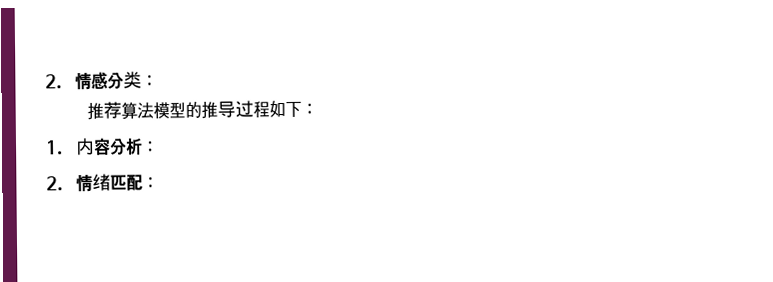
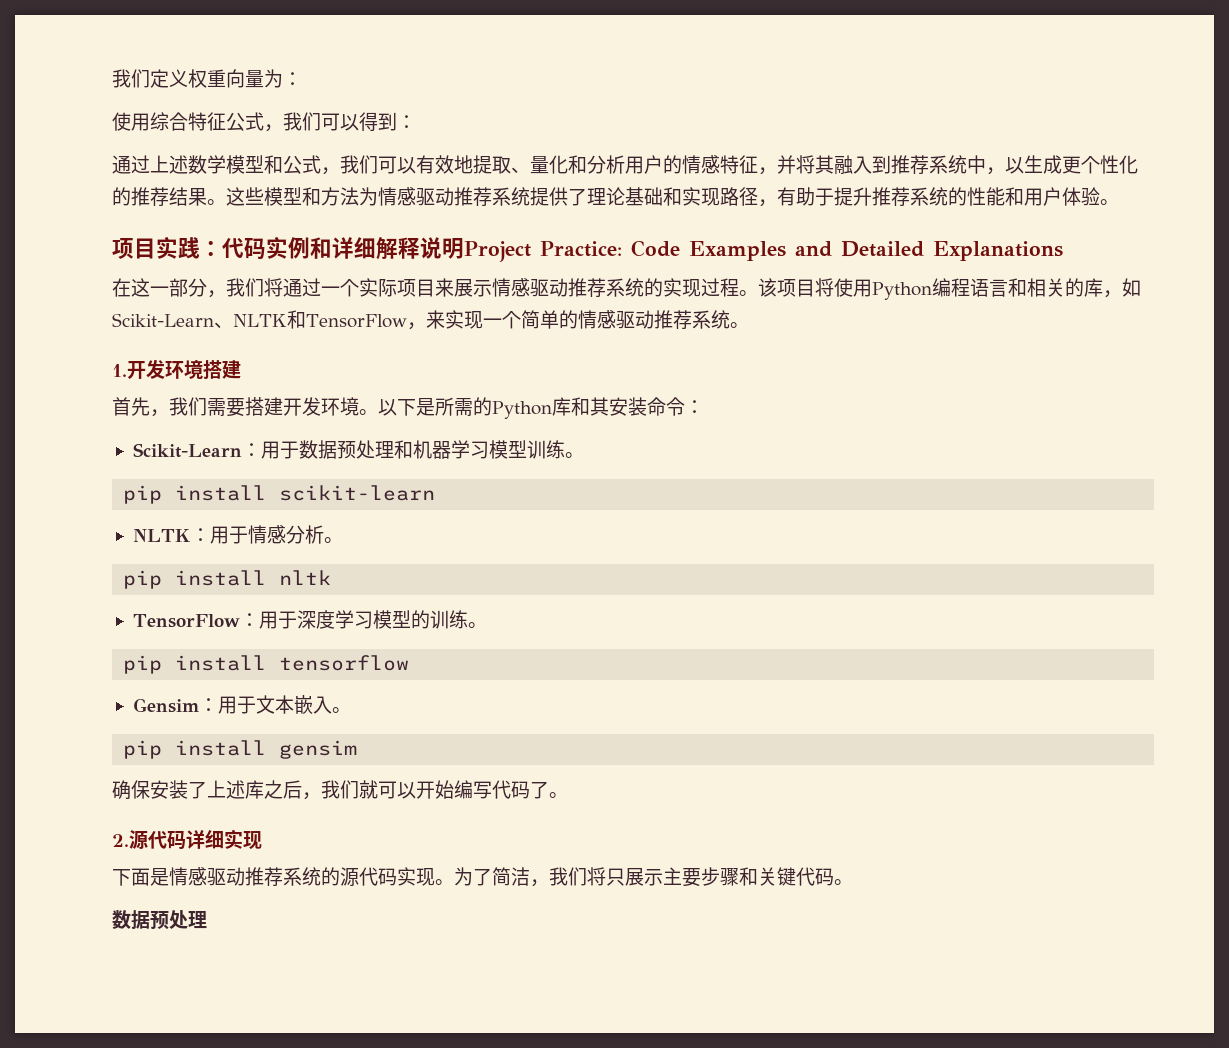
- 2.情感分类：
- 推荐算法模型的推导过程如下：
- 1.内容分析：
- 2.情绪匹配：
+ 我们定义权重向量为：
+ 使用综合特征公式，我们可以得到：
+ 通过上述数学模型和公式，我们可以有效地提取、量化和分析用户的情感特征，并将其融入到推荐系统中，以生成更个性化的推荐结果。这些模型和方法为情感驱动推荐系统提供了理论基础和实现路径，有助于提升推荐系统的性能和用户体验。
+ 项目实践：代码实例和详细解释说明Project Practice: Code Examples and Detailed Explanations
+ 在这一部分，我们将通过一个实际项目来展示情感驱动推荐系统的实现过程。该项目将使用Python编程语言和相关的库，如Scikit-Learn、NLTK和TensorFlow，来实现一个简单的情感驱动推荐系统。
+ 1.开发环境搭建
+ 首先，我们需要搭建开发环境。以下是所需的Python库和其安装命令：
+ Scikit-Learn：用于数据预处理和机器学习模型训练。
+ pip install scikit-learn
+ NLTK：用于情感分析。
+ pip install nltk
+ TensorFlow：用于深度学习模型的训练。
+ pip install tensorflow
+ Gensim：用于文本嵌入。
+ pip install gensim
+ 确保安装了上述库之后，我们就可以开始编写代码了。
+ 2.源代码详细实现
+ 下面是情感驱动推荐系统的源代码实现。为了简洁，我们将只展示主要步骤和关键代码。
+ 数据预处理

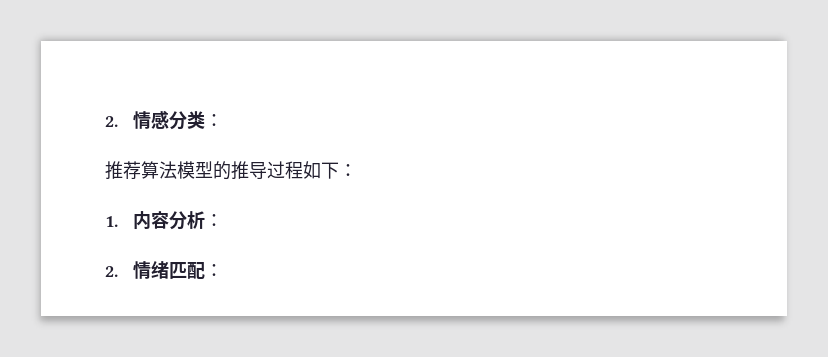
- 我们定义权重向量为：
- 使用综合特征公式，我们可以得到：
- 通过上述数学模型和公式，我们可以有效地提取、量化和分析用户的情感特征，并将其融入到推荐系统中，以生成更个性化的推荐结果。这些模型和方法为情感驱动推荐系统提供了理论基础和实现路径，有助于提升推荐系统的性能和用户体验。
- 项目实践：代码实例和详细解释说明Project Practice: Code Examples and Detailed Explanations
- 在这一部分，我们将通过一个实际项目来展示情感驱动推荐系统的实现过程。该项目将使用Python编程语言和相关的库，如Scikit-Learn、NLTK和TensorFlow，来实现一个简单的情感驱动推荐系统。
- 1.开发环境搭建
- 首先，我们需要搭建开发环境。以下是所需的Python库和其安装命令：
- Scikit-Learn：用于数据预处理和机器学习模型训练。
- pip install scikit-learn
- NLTK：用于情感分析。
- pip install nltk
- TensorFlow：用于深度学习模型的训练。
- pip install tensorflow
- Gensim：用于文本嵌入。
- pip install gensim
- 确保安装了上述库之后，我们就可以开始编写代码了。
- 2.源代码详细实现
- 下面是情感驱动推荐系统的源代码实现。为了简洁，我们将只展示主要步骤和关键代码。
- 数据预处理
+ 2.情感分类：
+ 推荐算法模型的推导过程如下：
+ 1.内容分析：
+ 2.情绪匹配：

